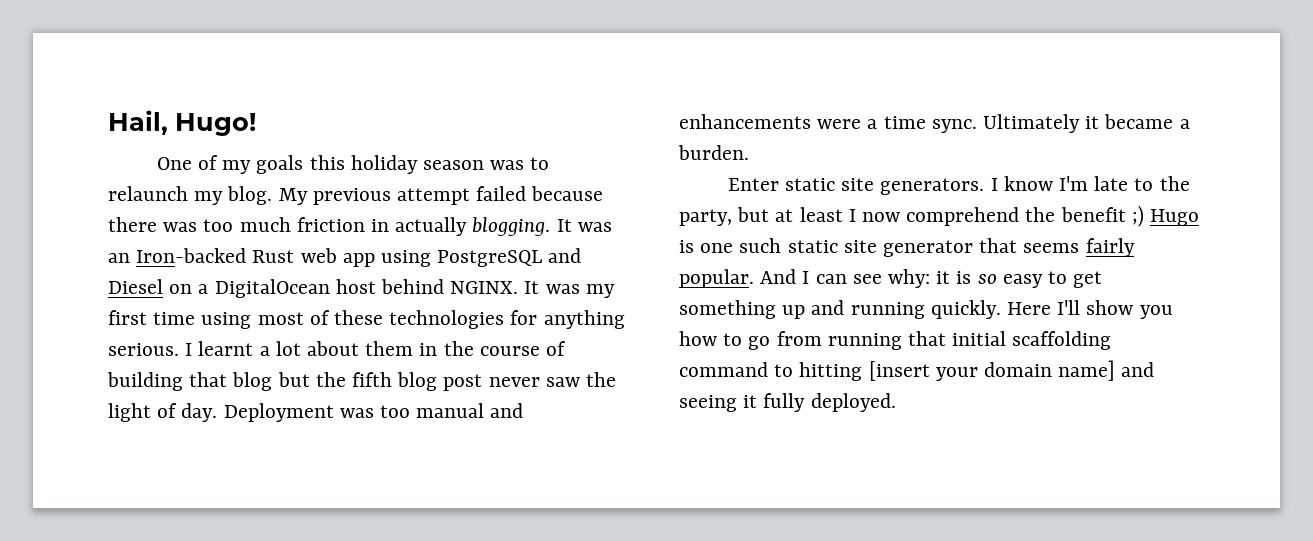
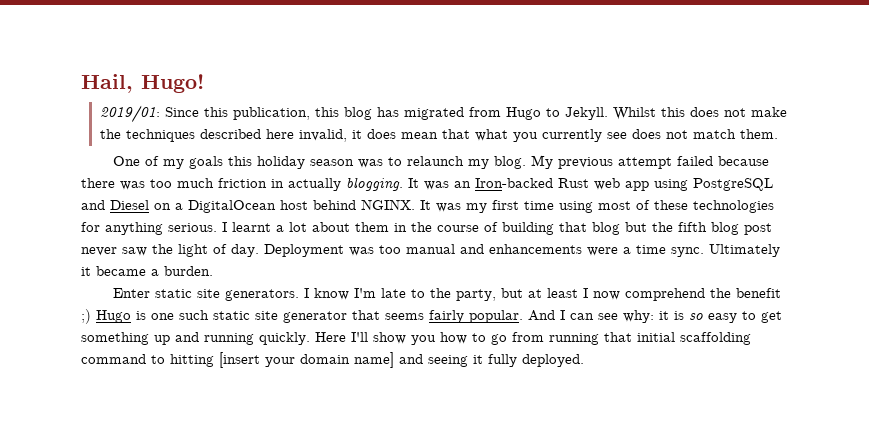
+ 2019/01: Since this publication, this blog has migrated from Hugo to Jekyll. Whilst this does not make the techniques described here invalid, it does mean that what you currently see does not match them.

